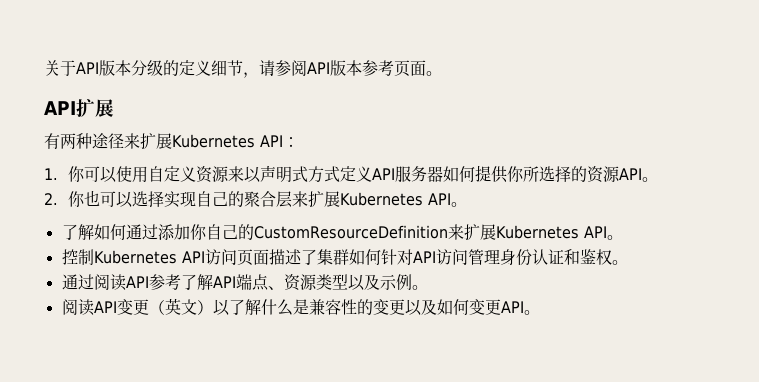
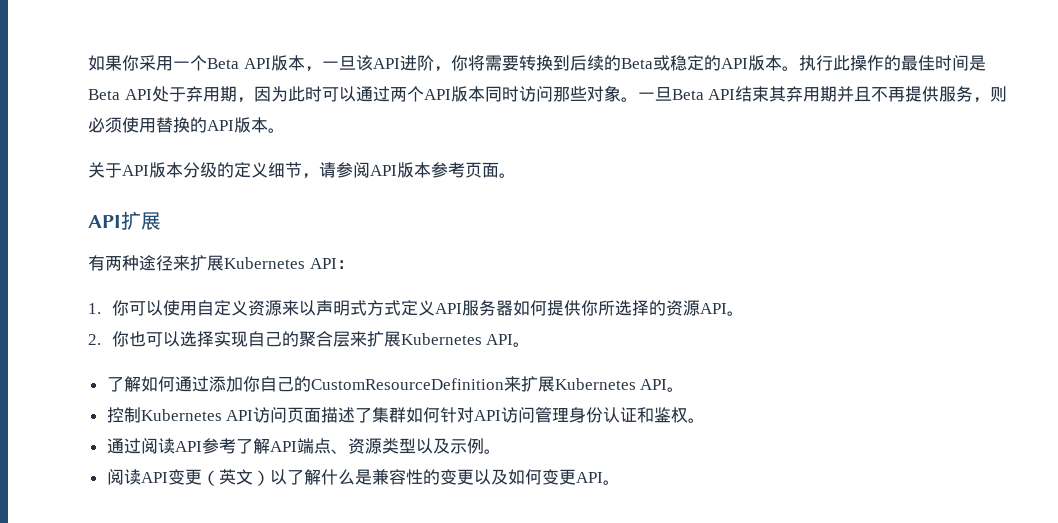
+ 如果你采用一个Beta API版本，一旦该API进阶，你将需要转换到后续的Beta或稳定的API版本。执行此操作的最佳时间是Beta API处于弃用期，因为此时可以通过两个API版本同时访问那些对象。一旦Beta API结束其弃用期并且不再提供服务，则必须使用替换的API版本。

